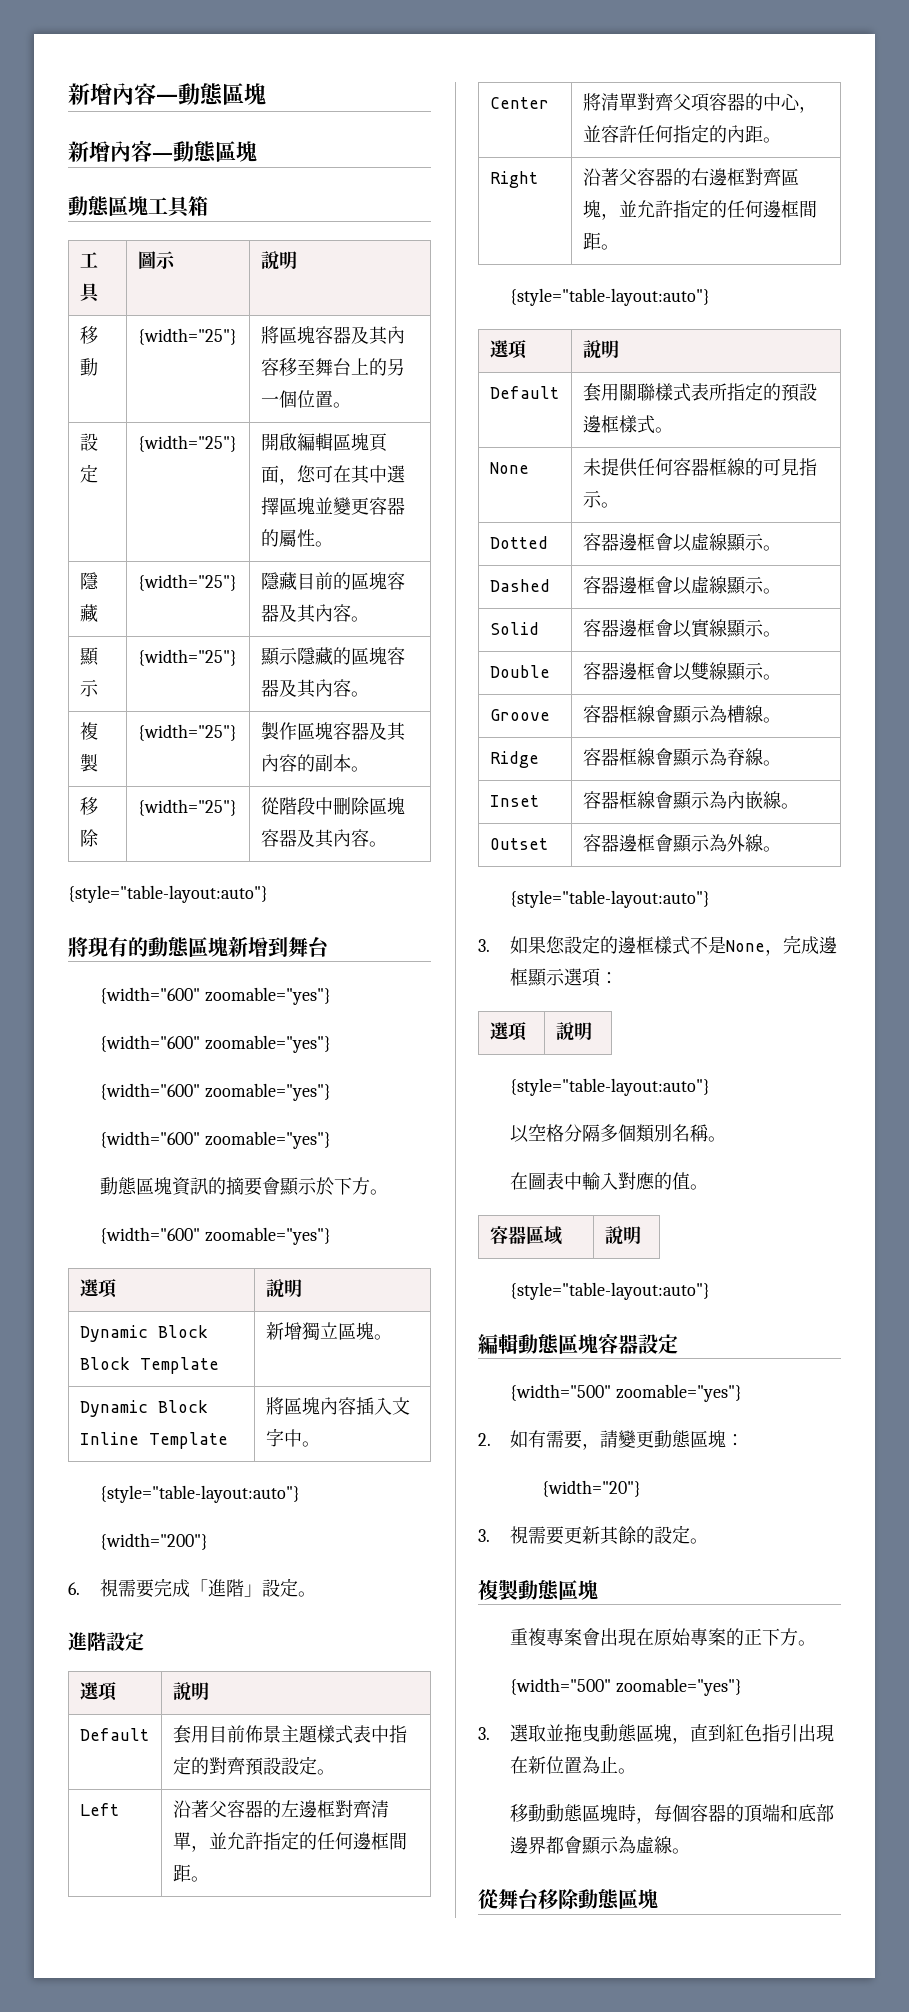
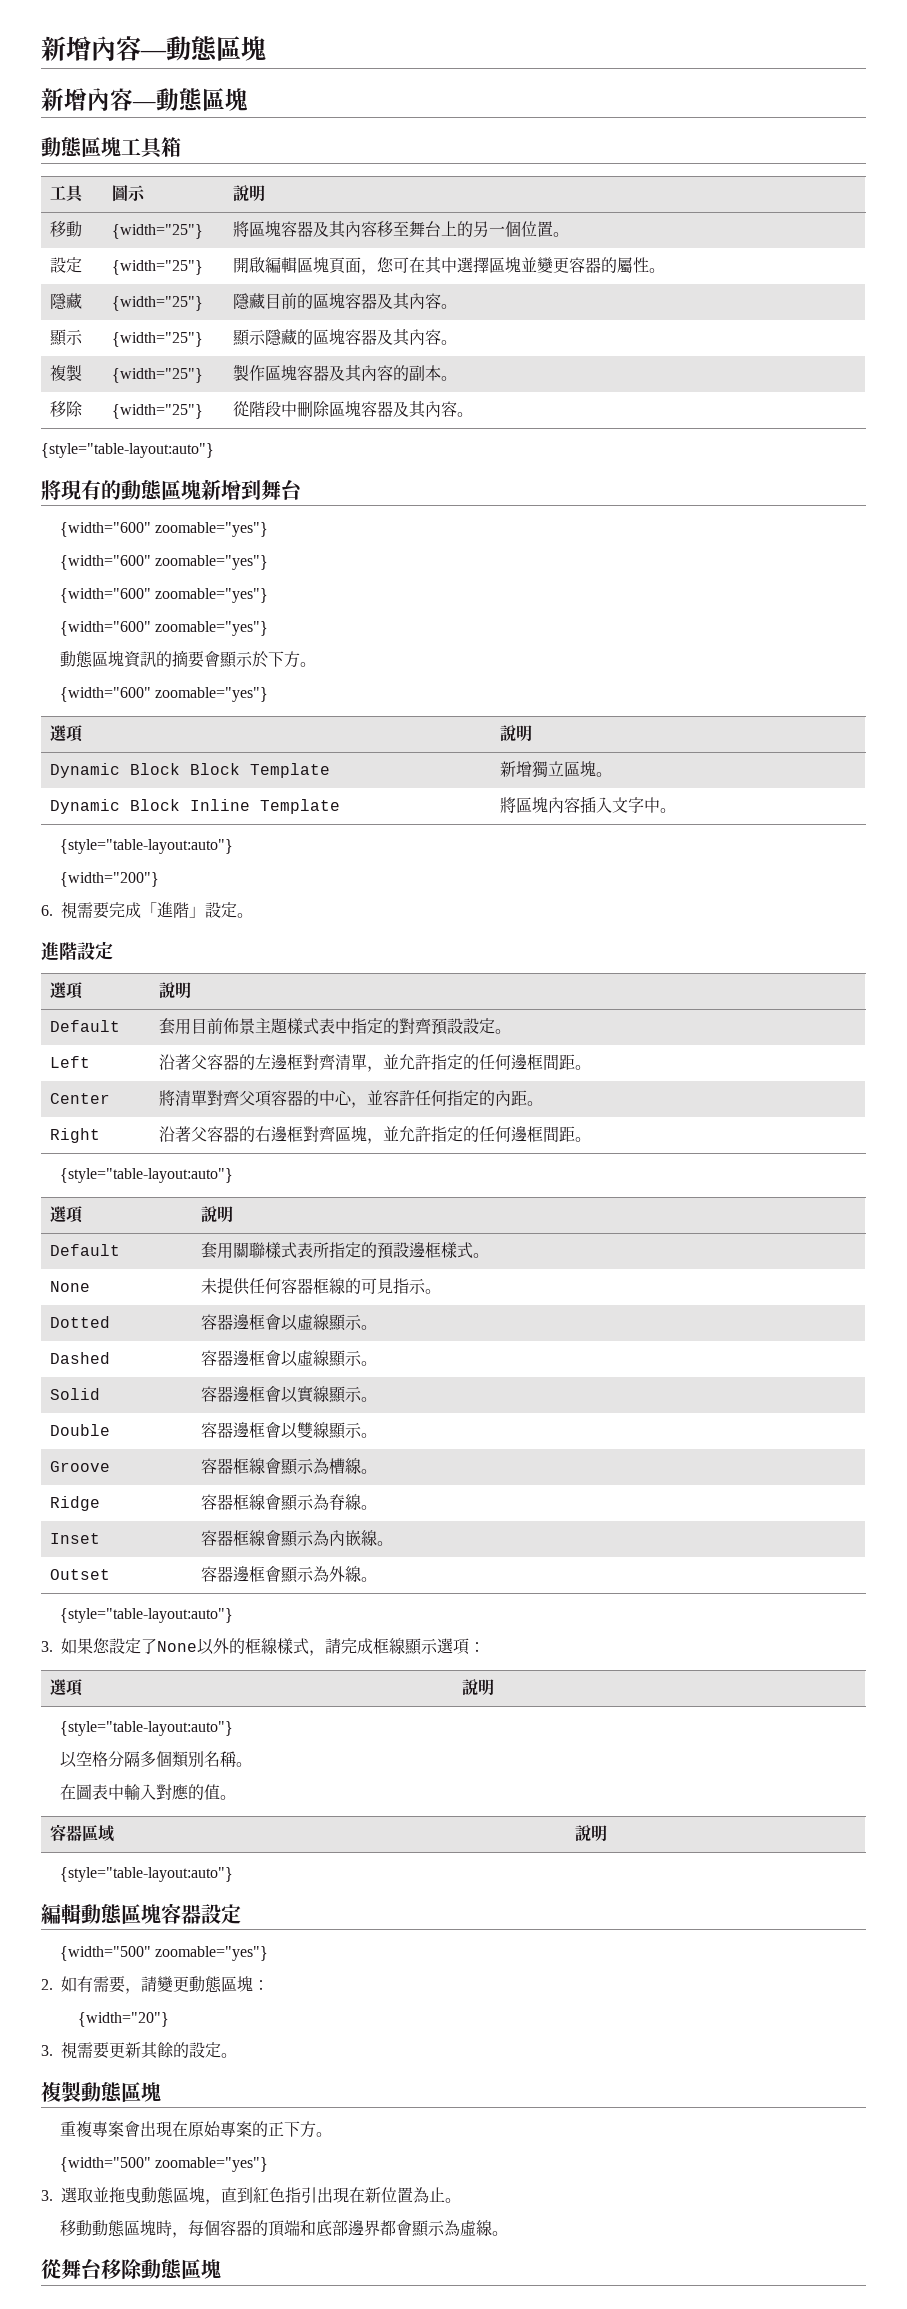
- 3.如果您設定的邊框樣式不是None，完成邊框顯示選項：
+ 3.如果您設定了None以外的框線樣式，請完成框線顯示選項：

